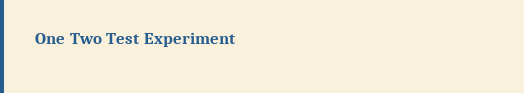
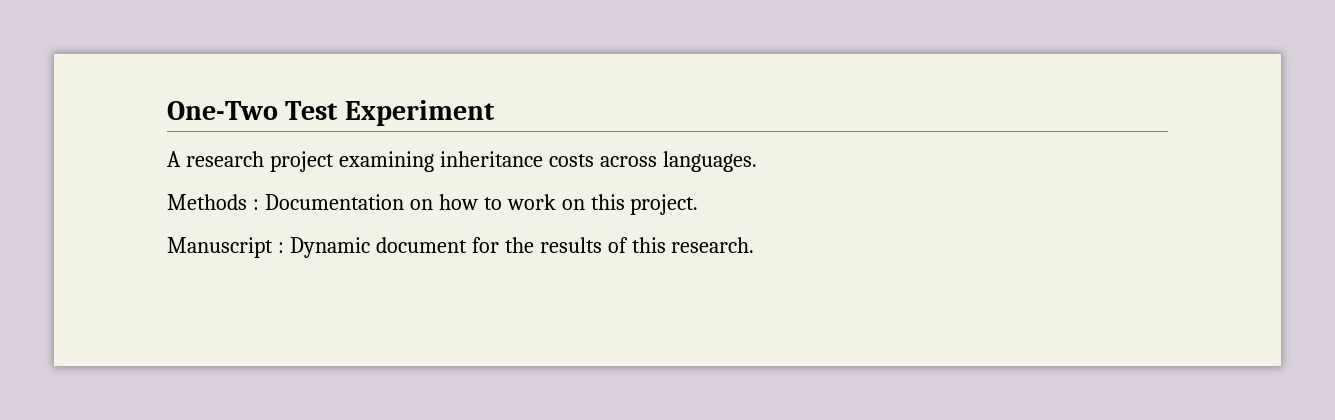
- One Two Test Experiment
+ One-Two Test Experiment
+ A research project examining inheritance costs across languages.
+ Methods : Documentation on how to work on this project.
+ Manuscript : Dynamic document for the results of this research.

